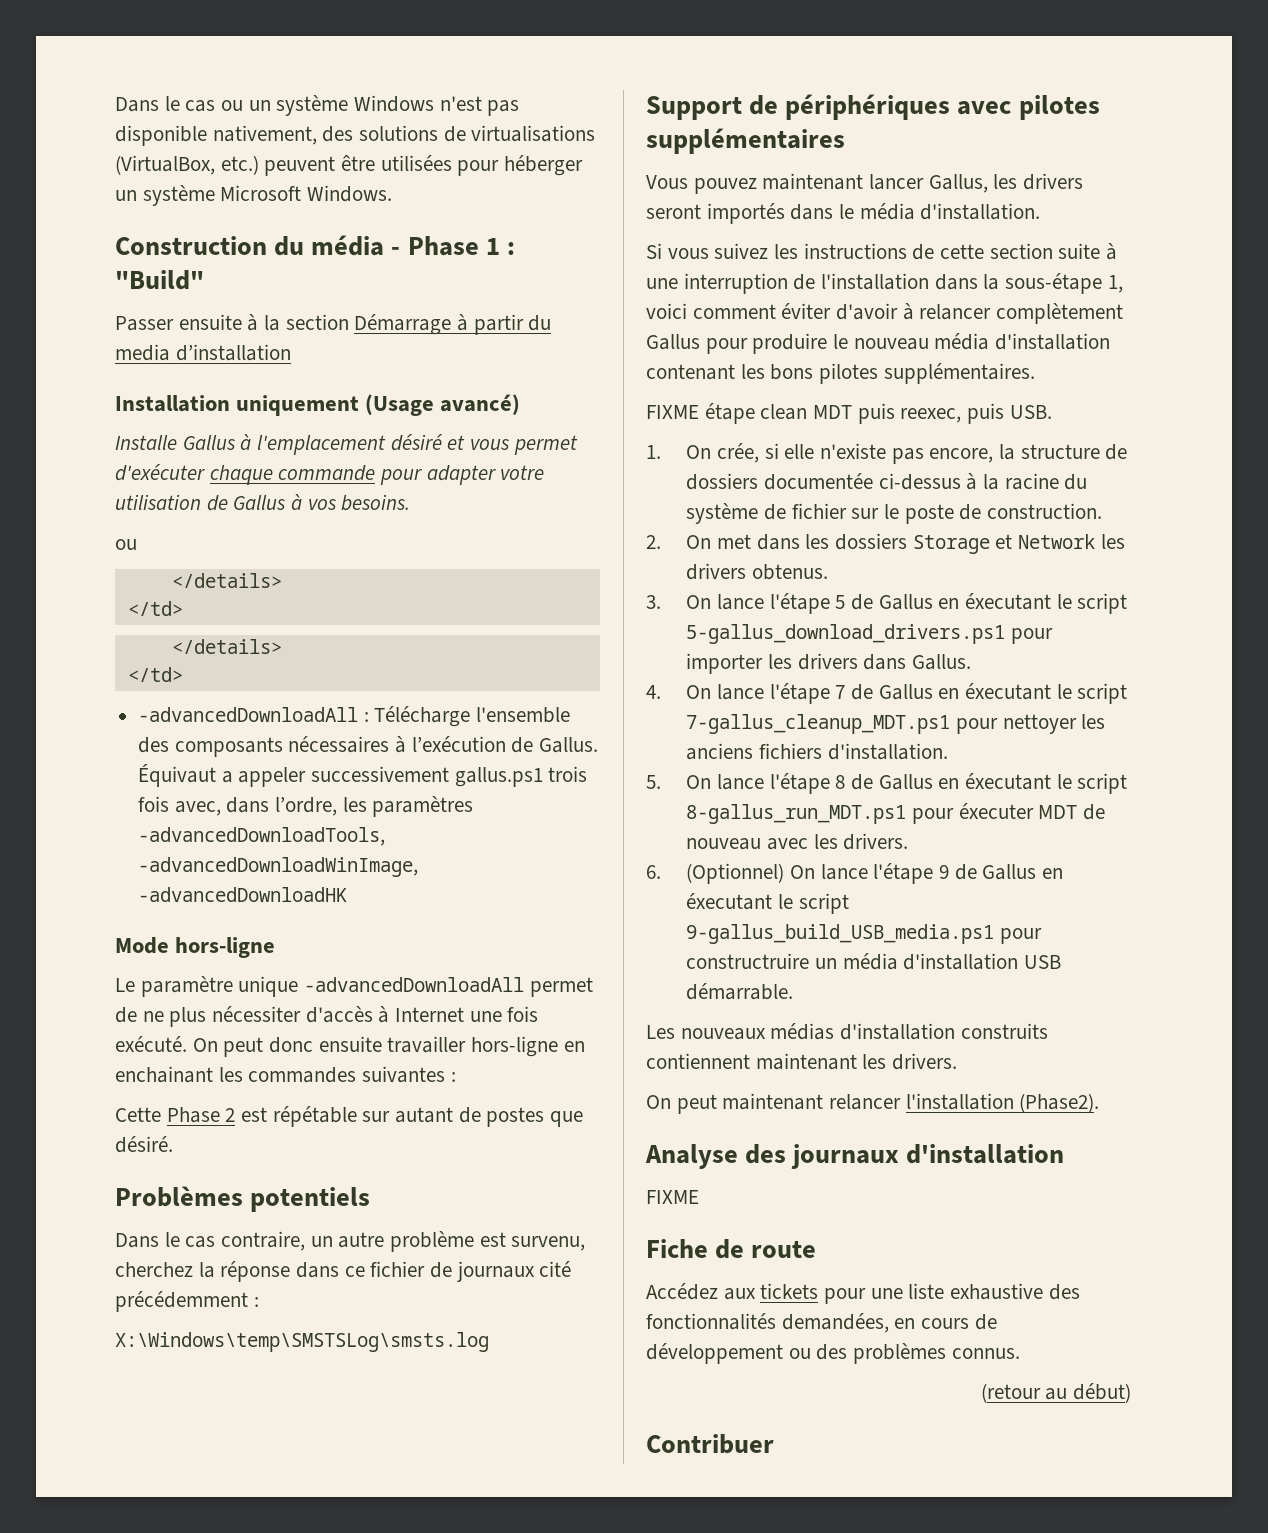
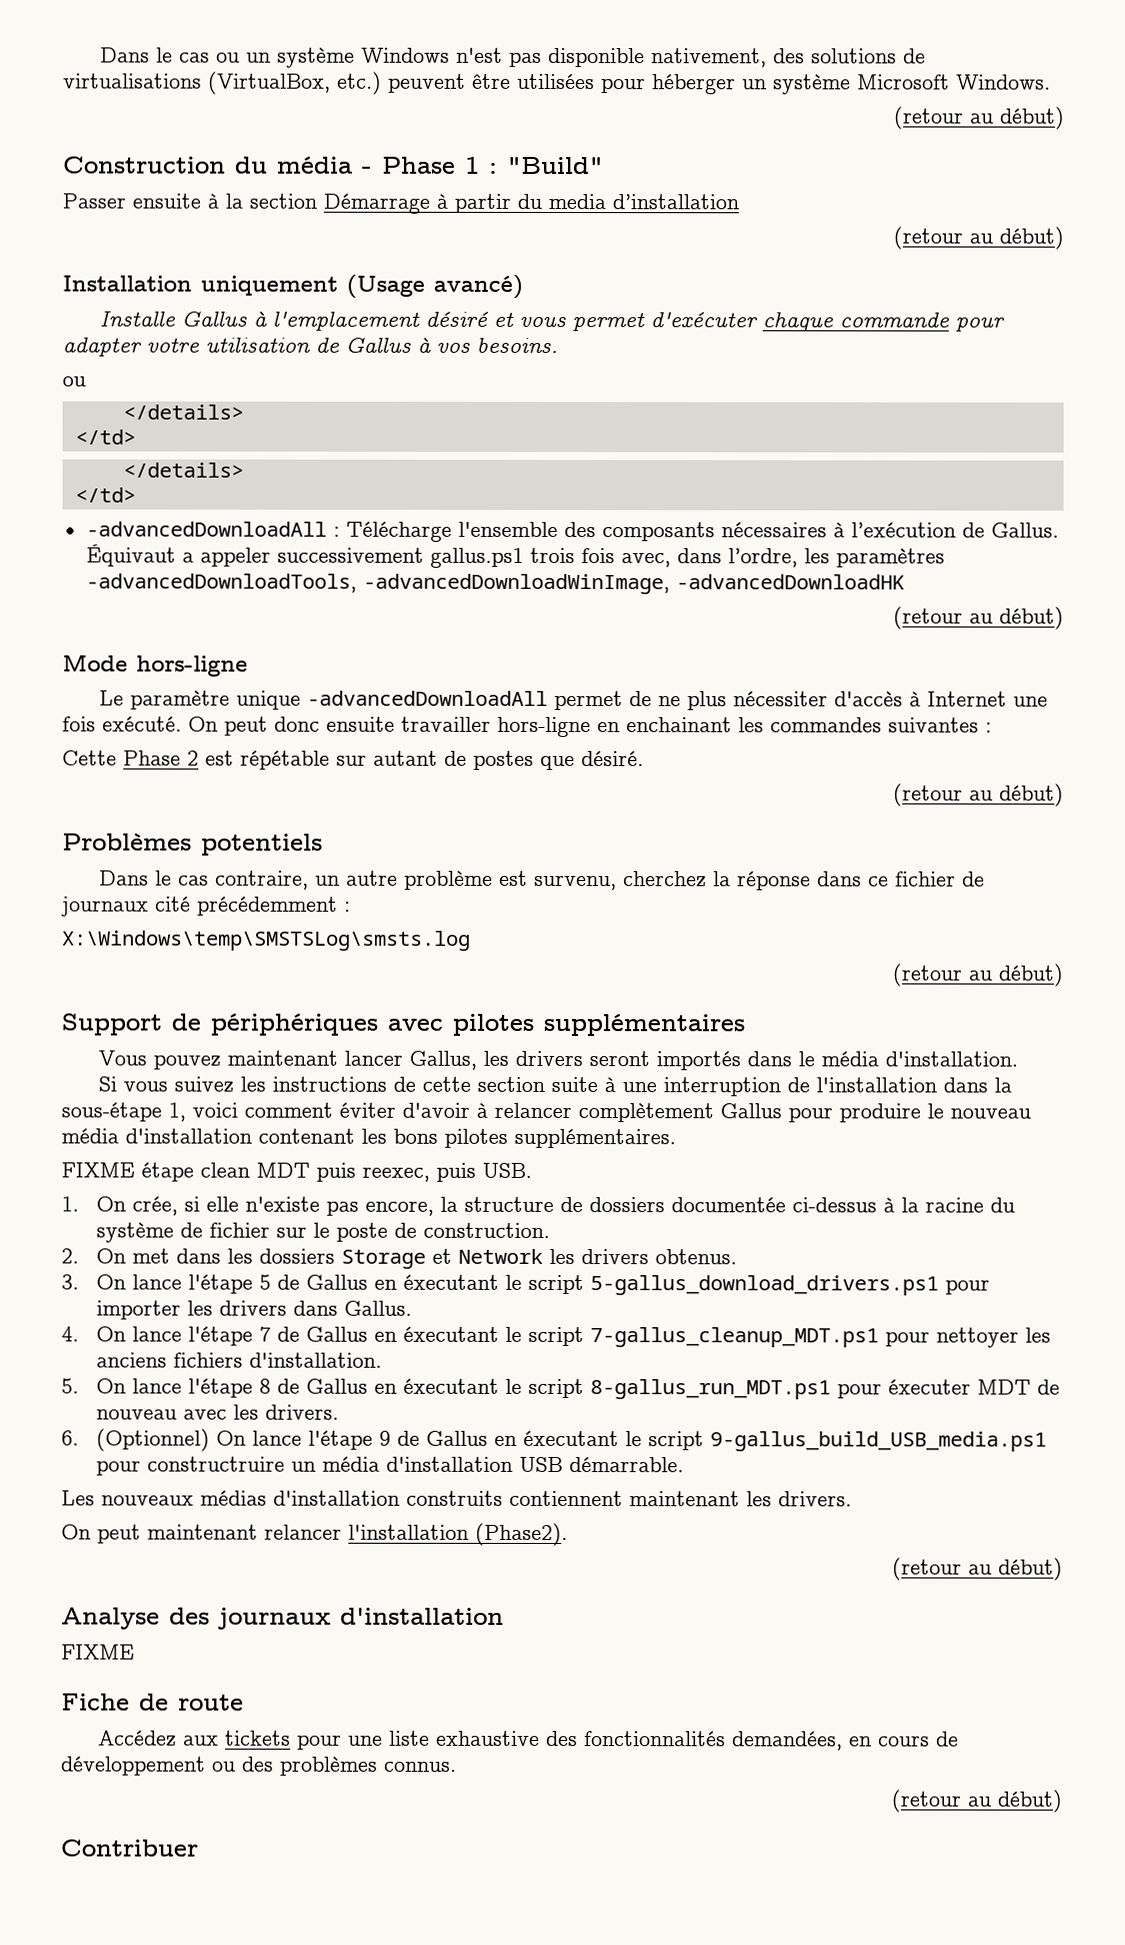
  Dans le cas ou un système Windows n'est pas disponible nativement, des solutions de virtualisations (VirtualBox, etc.) peuvent être utilisées pour héberger un système Microsoft Windows.
+ (retour au début)
  Passer ensuite à la section Démarrage à partir du media d’installation
+ (retour au début)
  Équivaut a appeler successivement gallus.ps1 trois fois avec, dans l’ordre, les paramètres -advancedDownloadTools, -advancedDownloadWinImage, -advancedDownloadHK
+ (retour au début)
  Cette Phase 2 est répétable sur autant de postes que désiré.
+ (retour au début)
  X:\Windows\temp\SMSTSLog\smsts.log
+ (retour au début)
  On peut maintenant relancer l'installation (Phase2).
+ (retour au début)

